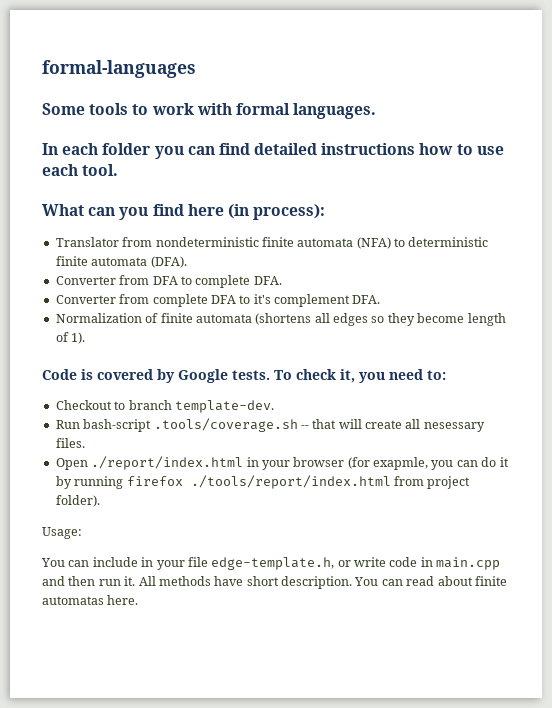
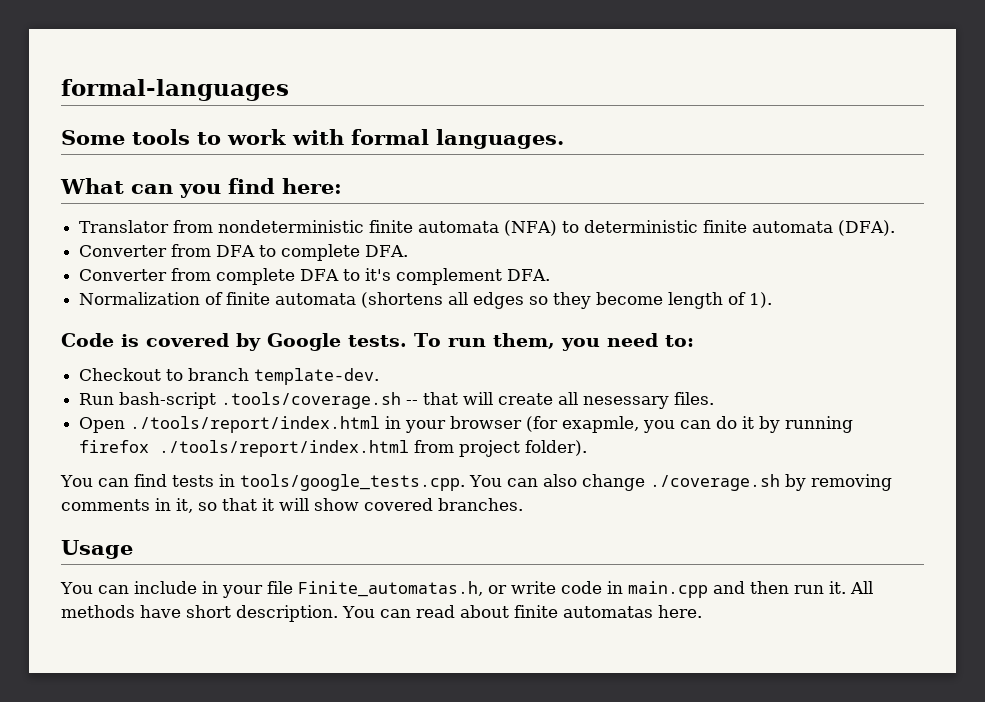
- In each folder you can find detailed instructions how to use each tool.
- What can you find here (in process):
+ What can you find here:
- To check it, you need to:
+ To run them, you need to:
- Open ./report/index.html in your browser (for exapmle, you can do it by running firefox ./tools/report/index.html from project folder).
+ Open ./tools/report/index.html in your browser (for exapmle, you can do it by running firefox ./tools/report/index.html from project folder).
- Usage:
+ You can find tests in tools/google_tests.cpp. You can also change ./coverage.sh by removing comments in it, so that it will show covered branches.
+ Usage
- You can include in your file edge-template.h, or write code in main.cpp and then run it.
+ You can include in your file Finite_automatas.h, or write code in main.cpp and then run it.

